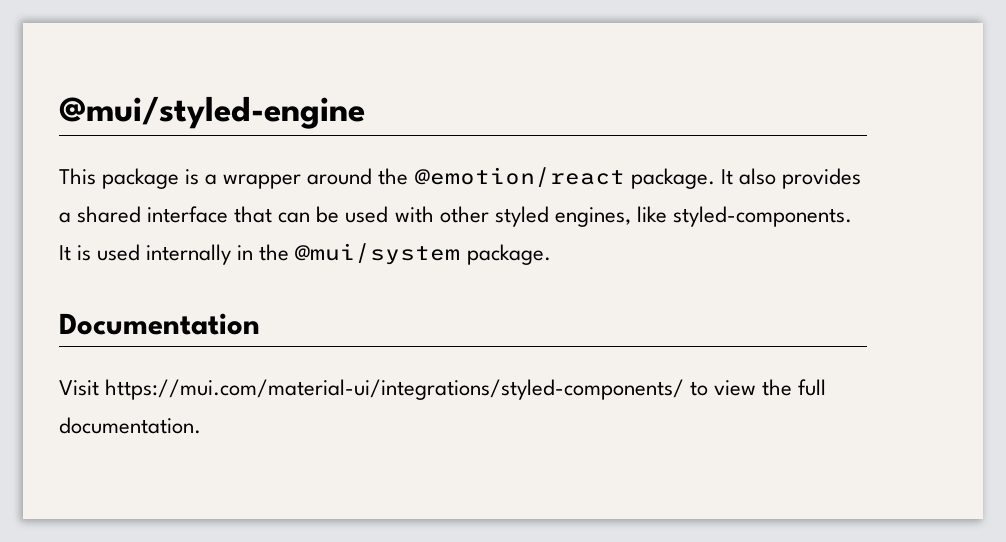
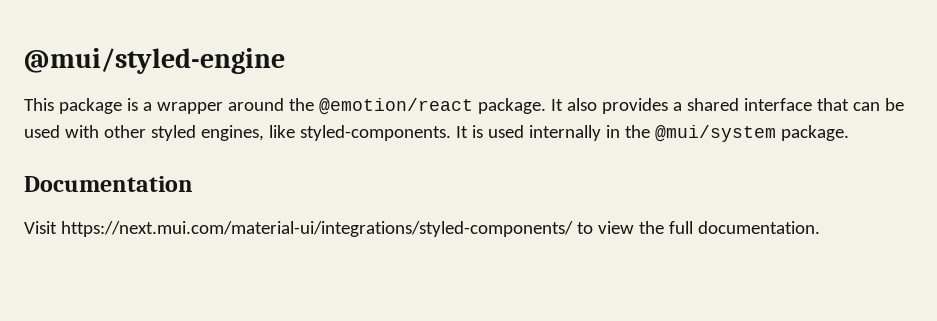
- Visit https://mui.com/material-ui/integrations/styled-components/ to view the full documentation.
+ Visit https://next.mui.com/material-ui/integrations/styled-components/ to view the full documentation.

